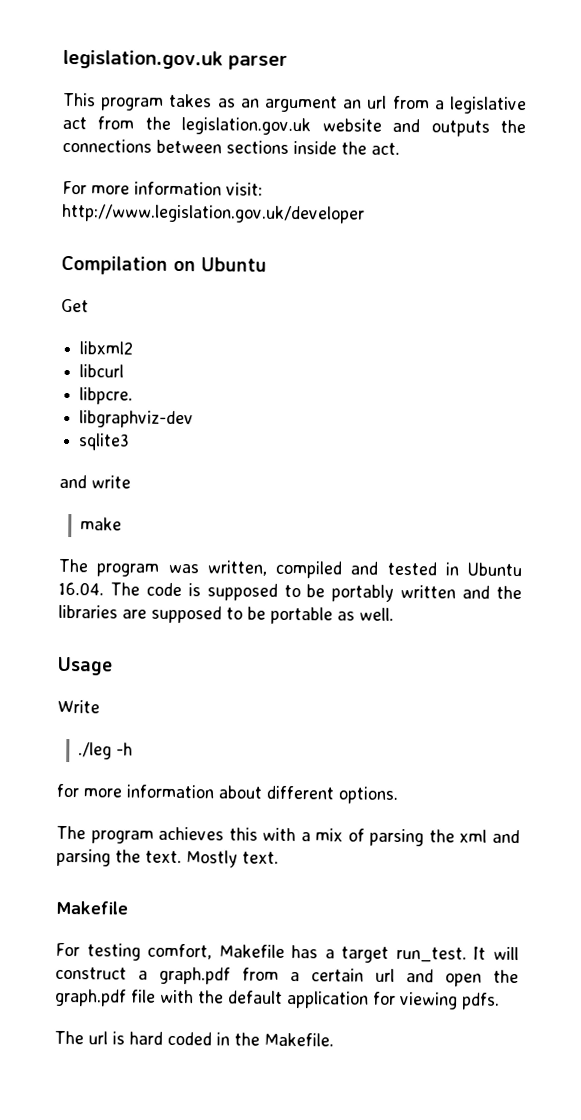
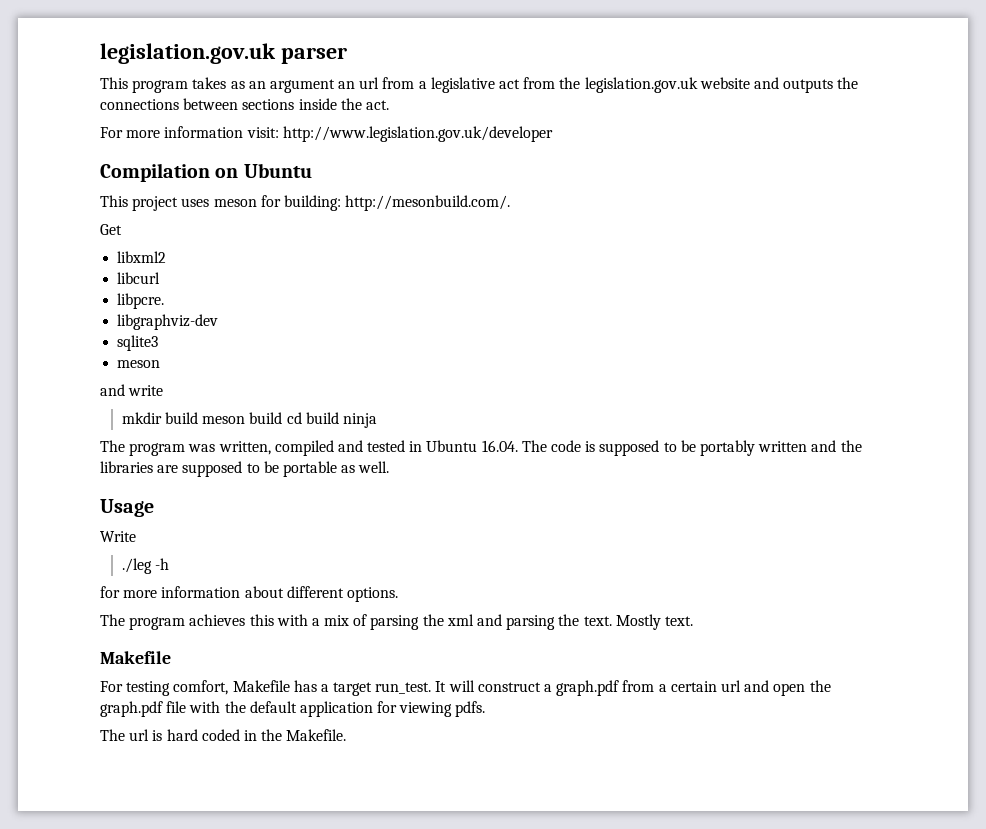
+ This project uses meson for building: http://mesonbuild.com/.
  sqlite3
+ meson
- make
+ mkdir build meson build cd build ninja

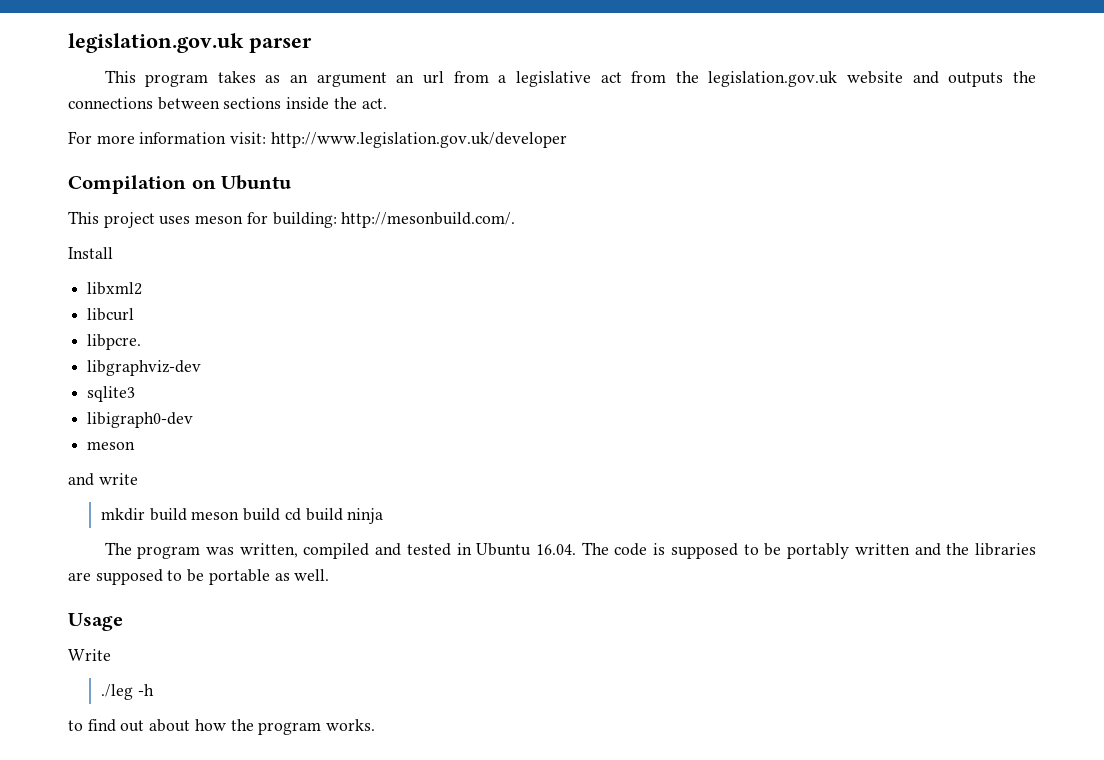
- Get
+ Install
+ libigraph0-dev
- for more information about different options.
- The program achieves this with a mix of parsing the xml and parsing the text. Mostly text.
- Makefile
- For testing comfort, Makefile has a target run_test. It will construct a graph.pdf from a certain url and open the graph.pdf file with the default application for viewing pdfs.
- The url is hard coded in the Makefile.
+ to find out about how the program works.

